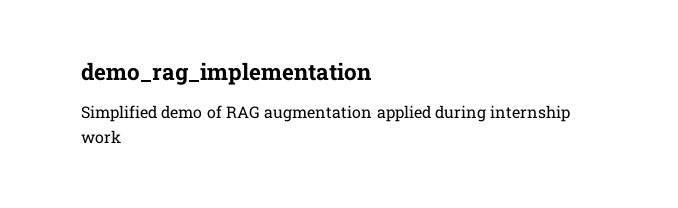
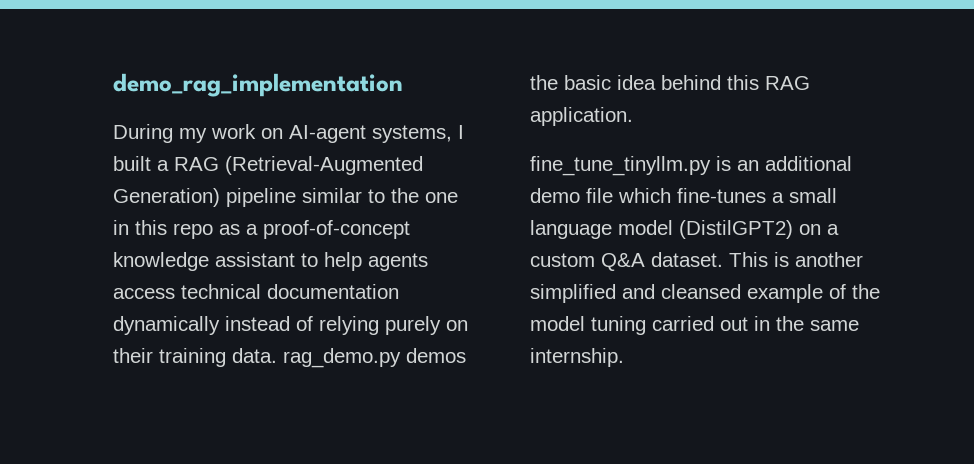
- Simplified demo of RAG augmentation applied during internship work
+ During my work on AI-agent systems, I built a RAG (Retrieval-Augmented Generation) pipeline similar to the one in this repo as a proof-of-concept knowledge assistant to help agents access technical documentation dynamically instead of relying purely on their training data. rag_demo.py demos the basic idea behind this RAG application.
+ fine_tune_tinyllm.py is an additional demo file which fine-tunes a small language model (DistilGPT2) on a custom Q&A dataset. This is another simplified and cleansed example of the model tuning carried out in the same internship.

